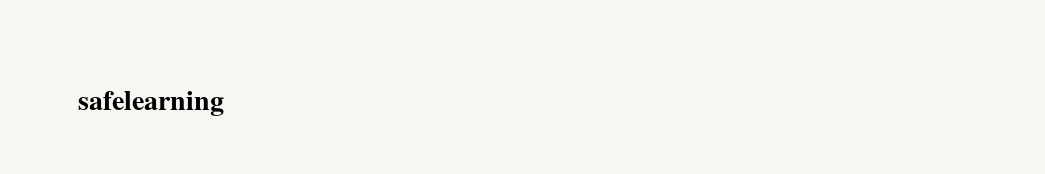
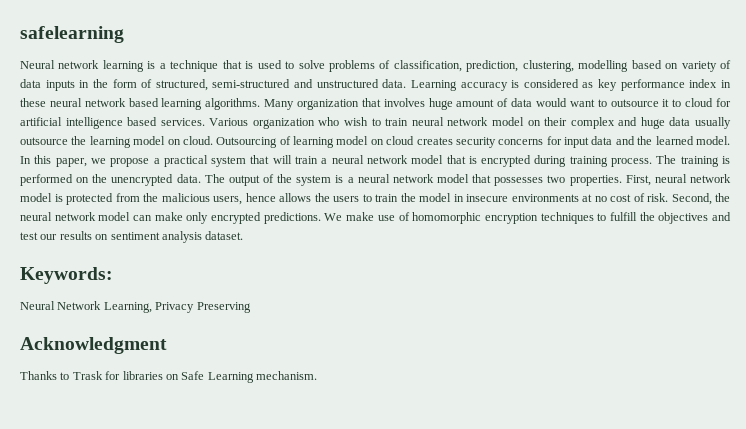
+ Neural network learning is a technique that is used to solve problems of classification, prediction, clustering, modelling based on variety of data inputs in the form of structured, semi-structured and unstructured data. Learning accuracy is considered as key performance index in these neural network based learning algorithms. Many organization that involves huge amount of data would want to outsource it to cloud for artificial intelligence based services. Various organization who wish to train neural network model on their complex and huge data usually outsource the learning model on cloud. Outsourcing of learning model on cloud creates security concerns for input data and the learned model. In this paper, we propose a practical system that will train a neural network model that is encrypted during training process. The training is performed on the unencrypted data. The output of the system is a neural network model that possesses two properties. First, neural network model is protected from the malicious users, hence allows the users to train the model in insecure environments at no cost of risk. Second, the neural network model can make only encrypted predictions. We make use of homomorphic encryption techniques to fulfill the objectives and test our results on sentiment analysis dataset.
+ Keywords:
+ Neural Network Learning, Privacy Preserving
+ Acknowledgment
+ Thanks to Trask for libraries on Safe Learning mechanism.

